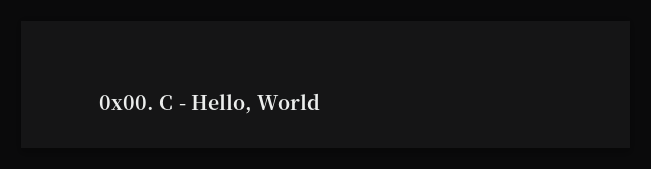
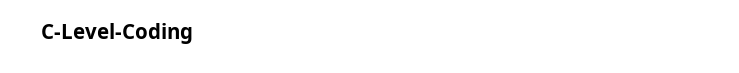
- 0x00. C - Hello, World
+ C-Level-Coding

